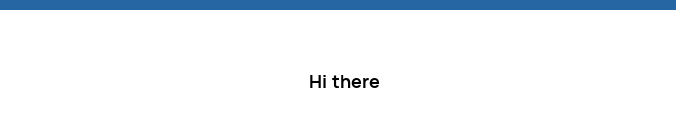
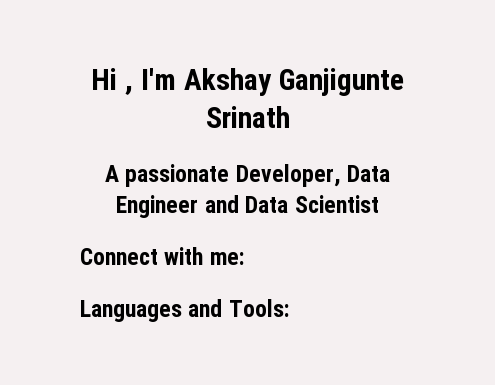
- Hi there
+ Hi , I'm Akshay Ganjigunte Srinath
+ A passionate Developer, Data Engineer and Data Scientist
+ Connect with me:
+ Languages and Tools:

